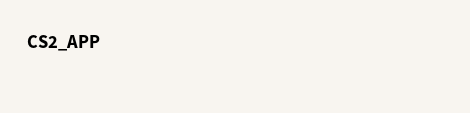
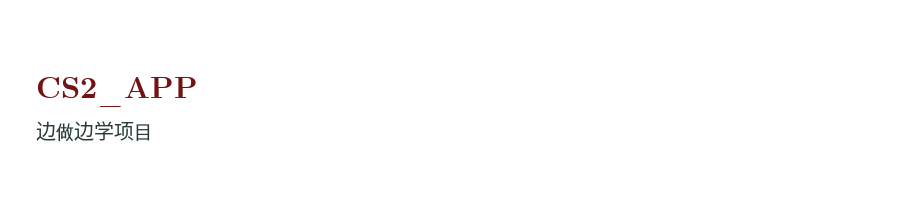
+ 边做边学项目

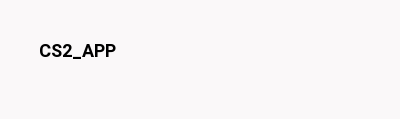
- 边做边学项目

